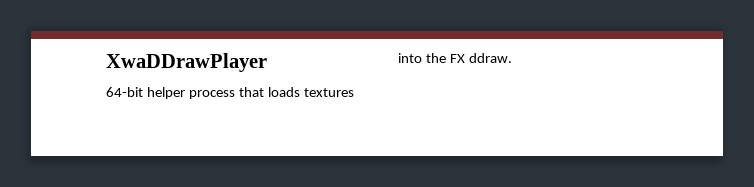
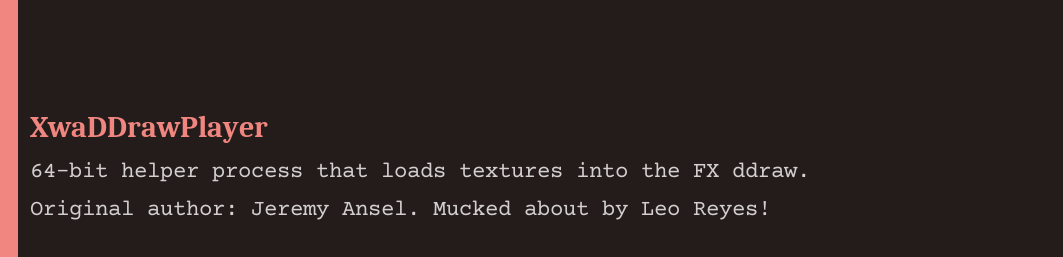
+ Original author: Jeremy Ansel. Mucked about by Leo Reyes!

